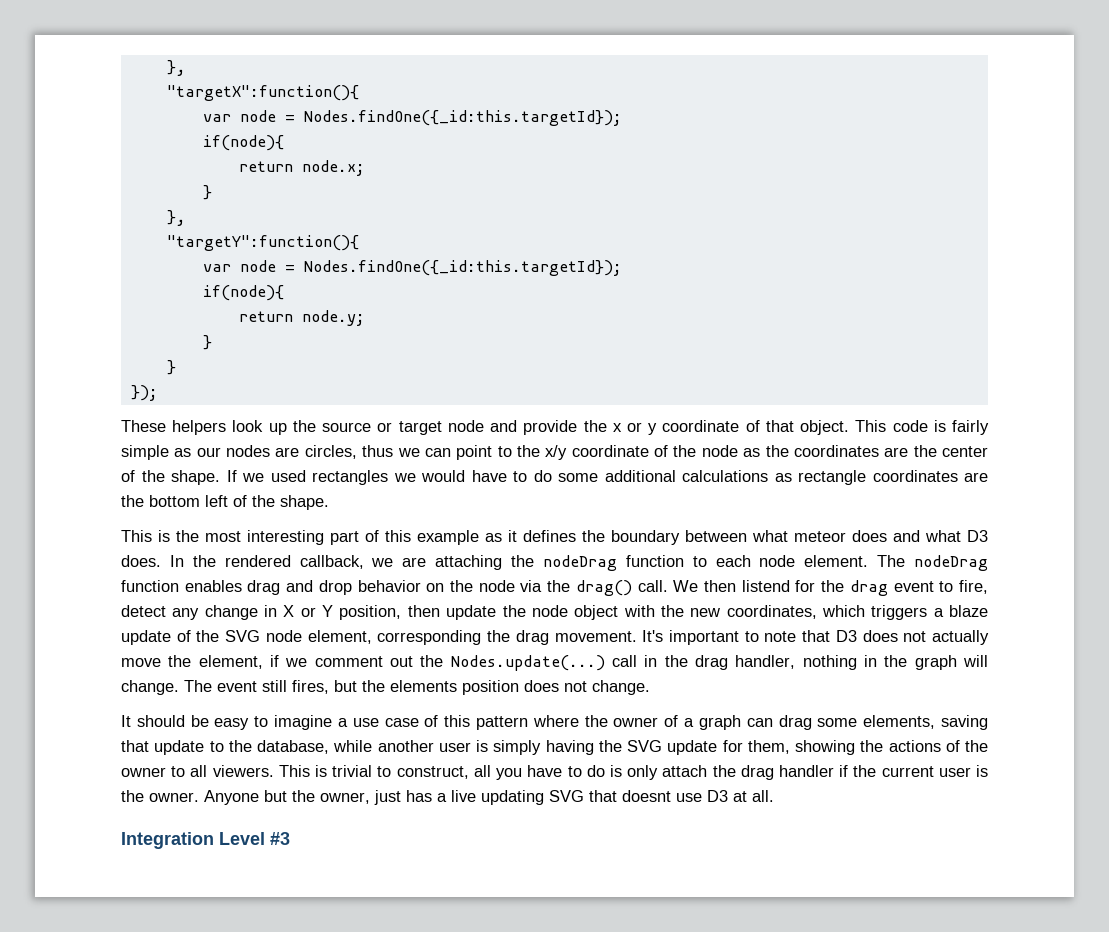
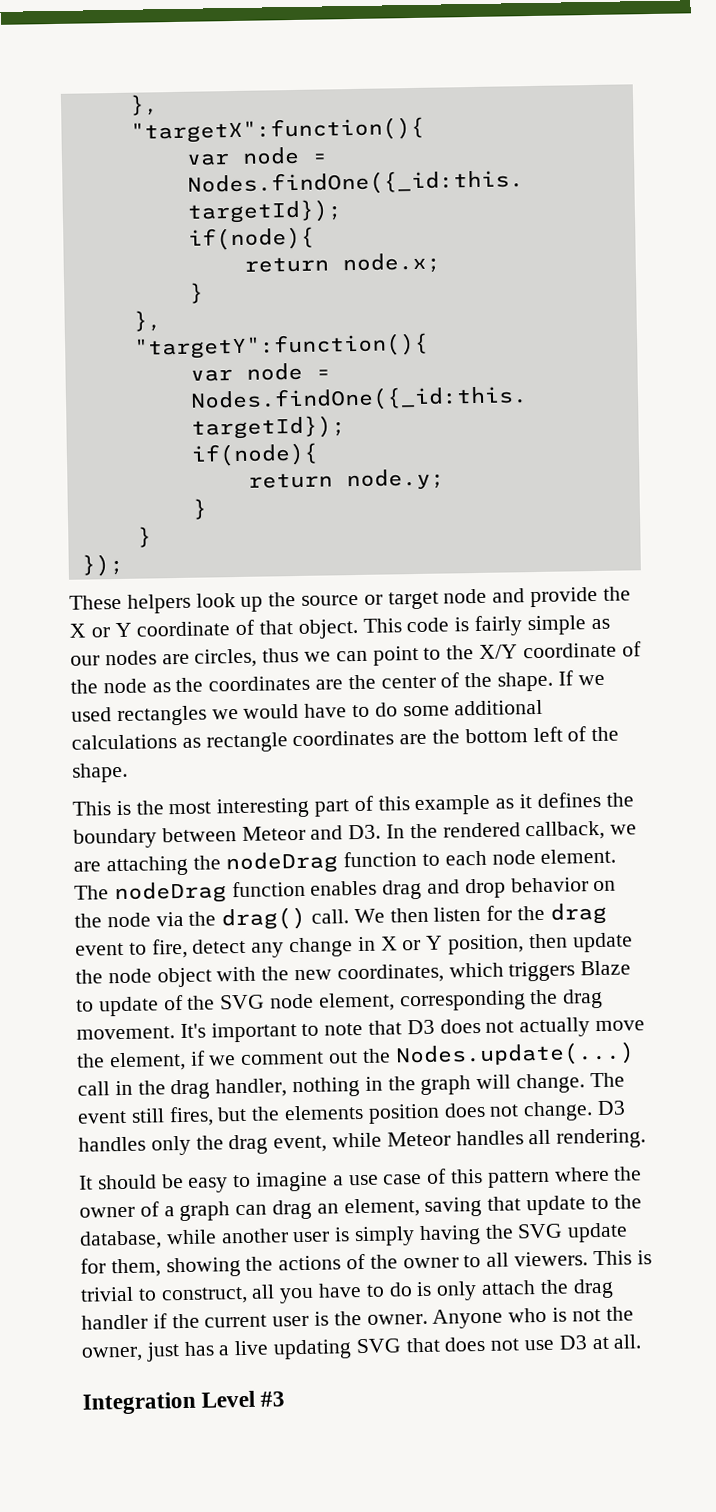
- These helpers look up the source or target node and provide the x or y coordinate of that object.
+ These helpers look up the source or target node and provide the X or Y coordinate of that object.
- This code is fairly simple as our nodes are circles, thus we can point to the x/y coordinate of the node as the coordinates are the center of the shape.
+ This code is fairly simple as our nodes are circles, thus we can point to the X/Y coordinate of the node as the coordinates are the center of the shape.
- This is the most interesting part of this example as it defines the boundary between what meteor does and what D3 does. In the rendered callback, we are attaching the nodeDrag function to each node element.
+ This is the most interesting part of this example as it defines the boundary between Meteor and D3. In the rendered callback, we are attaching the nodeDrag function to each node element.
- We then listend for the drag event to fire, detect any change in X or Y position, then update the node object with the new coordinates, which triggers a blaze update of the SVG node element, corresponding the drag movement.
+ We then listen for the drag event to fire, detect any change in X or Y position, then update the node object with the new coordinates, which triggers Blaze to update of the SVG node element, corresponding the drag movement.
+ D3 handles only the drag event, while Meteor handles all rendering.
- It should be easy to imagine a use case of this pattern where the owner of a graph can drag some elements, saving that update to the database, while another user is simply having the SVG update for them, showing the actions of the owner to all viewers.
+ It should be easy to imagine a use case of this pattern where the owner of a graph can drag an element, saving that update to the database, while another user is simply having the SVG update for them, showing the actions of the owner to all viewers.
- Anyone but the owner, just has a live updating SVG that doesnt use D3 at all.
+ Anyone who is not the owner, just has a live updating SVG that does not use D3 at all.

